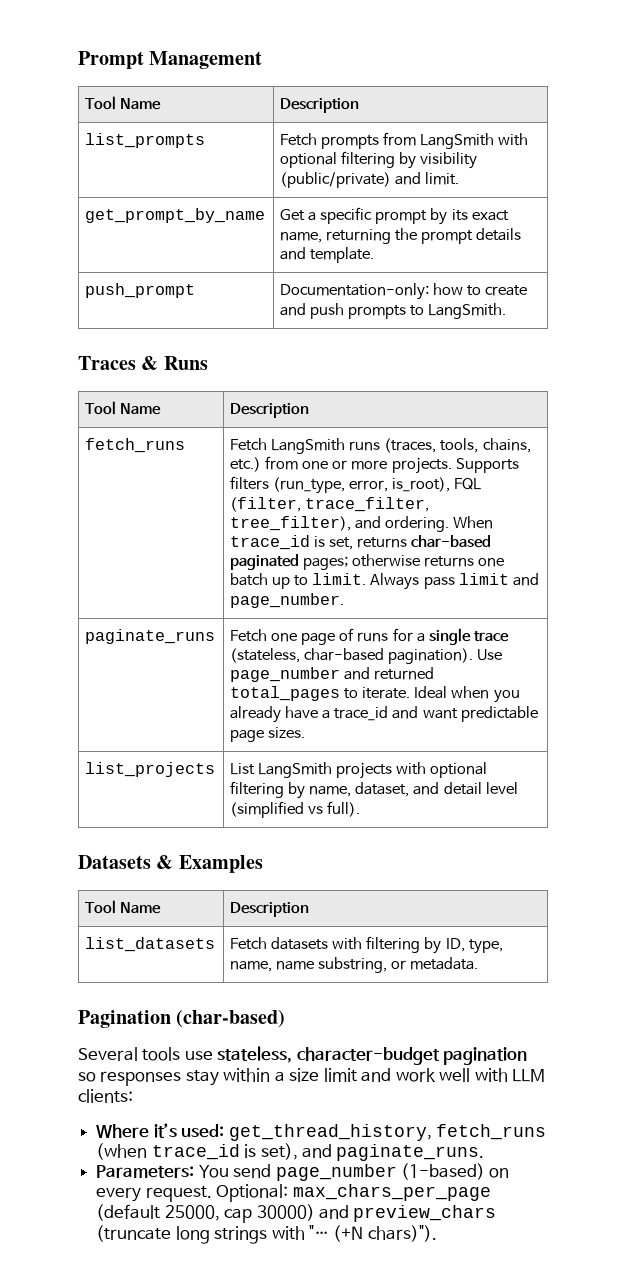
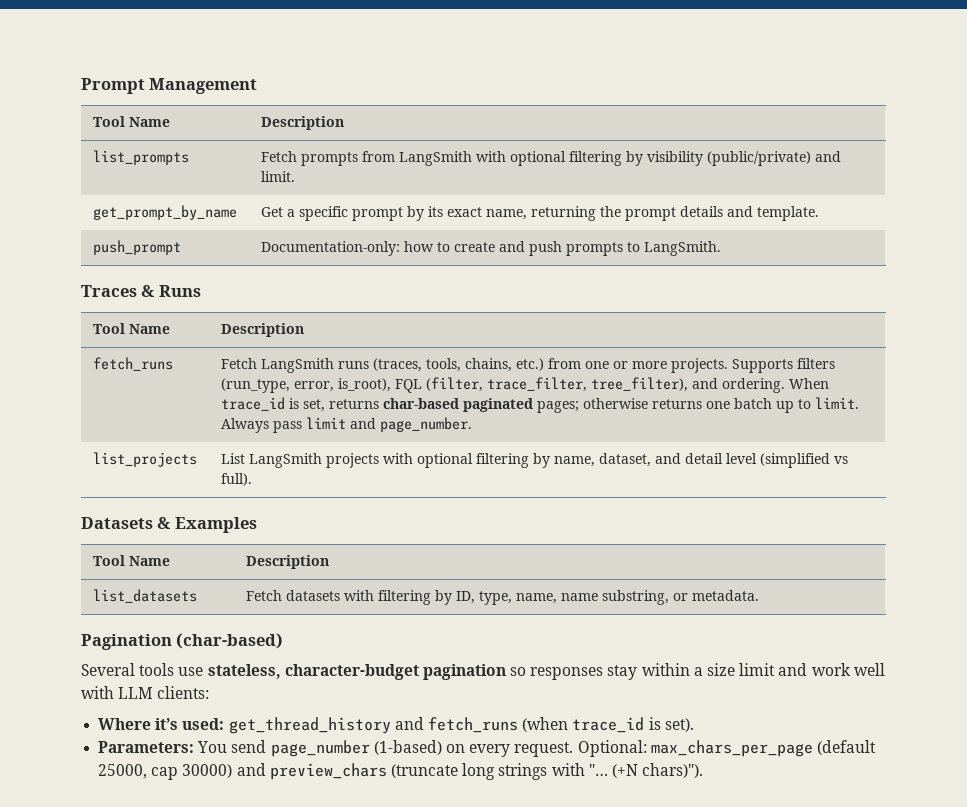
- paginate_runs | Fetch one page of runs for a single trace (stateless, char-based pagination). Use page_number and returned total_pages to iterate. Ideal when you already have a trace_id and want predictable page sizes.
- Where it’s used: get_thread_history, fetch_runs (when trace_id is set), and paginate_runs.
+ Where it’s used: get_thread_history and fetch_runs (when trace_id is set).

